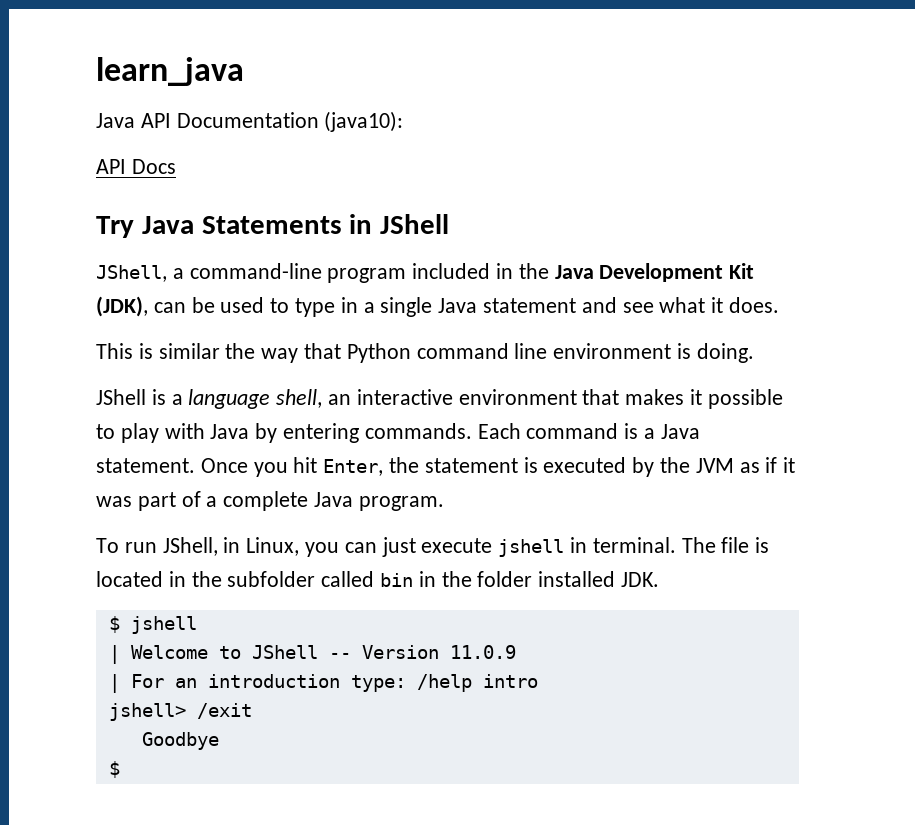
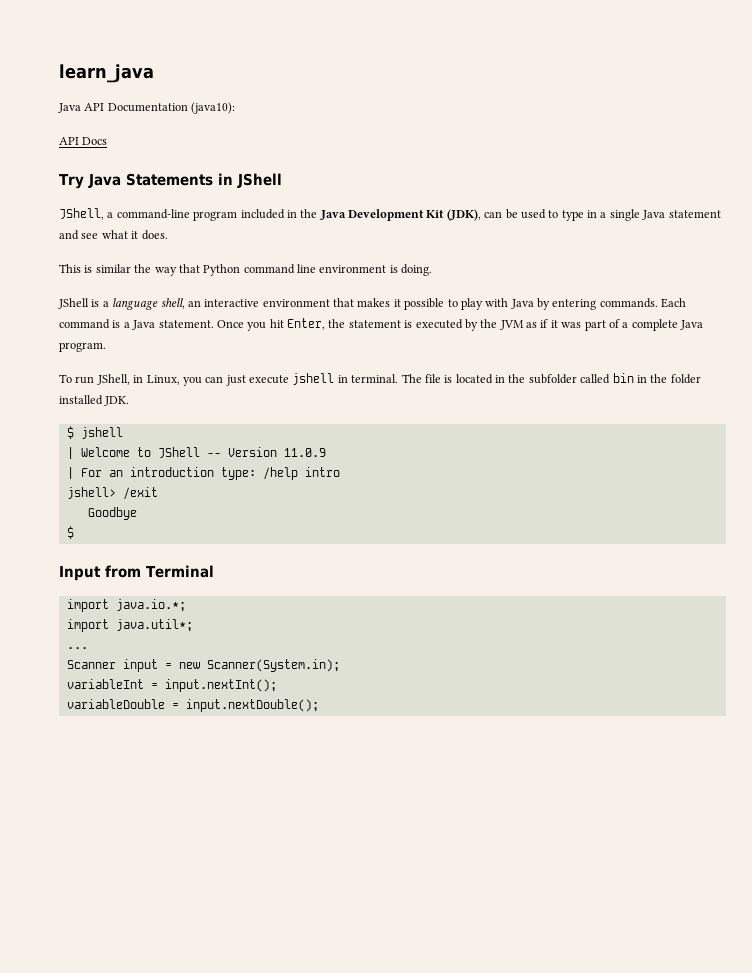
+ Input from Terminal
+ import java.io.*;
+ import java.util*;
+ ...
+ Scanner input = new Scanner(System.in);
+ variableInt = input.nextInt();
+ variableDouble = input.nextDouble();

